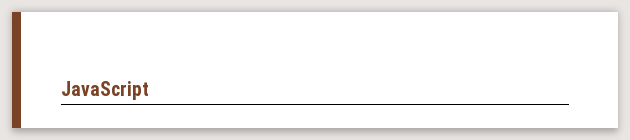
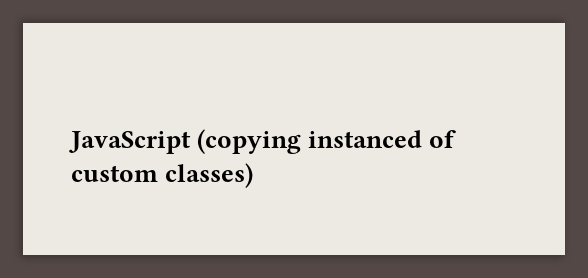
- JavaScript
+ JavaScript (copying instanced of custom classes)

